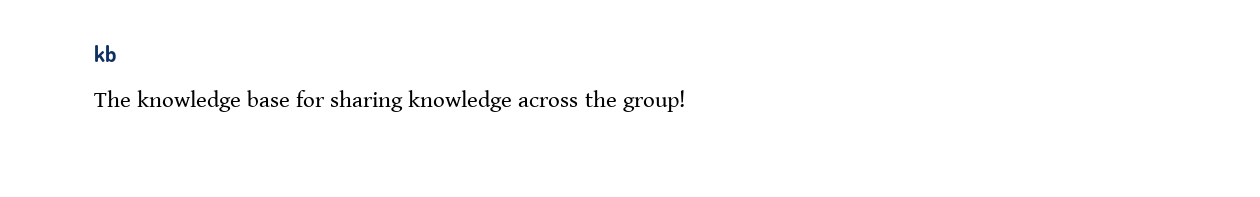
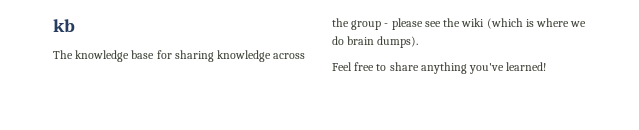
- The knowledge base for sharing knowledge across the group!
+ The knowledge base for sharing knowledge across the group - please see the wiki (which is where we do brain dumps).
+ Feel free to share anything you've learned!

